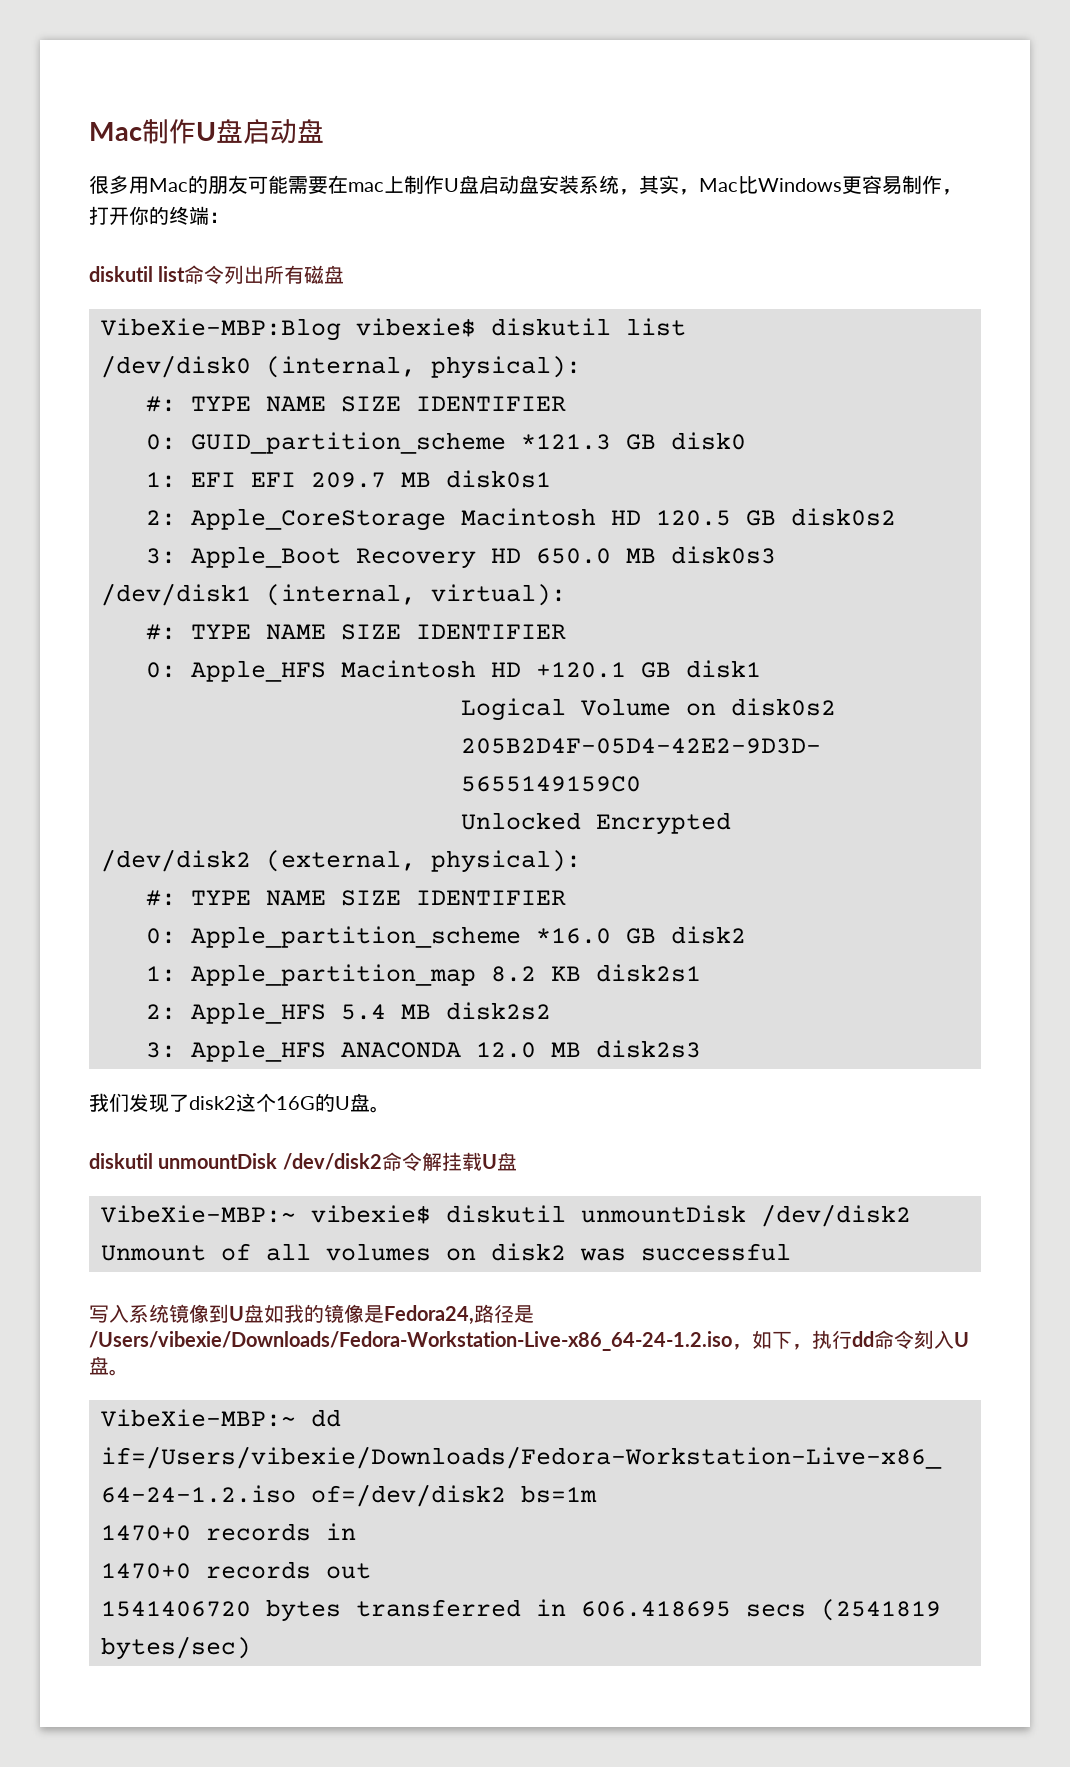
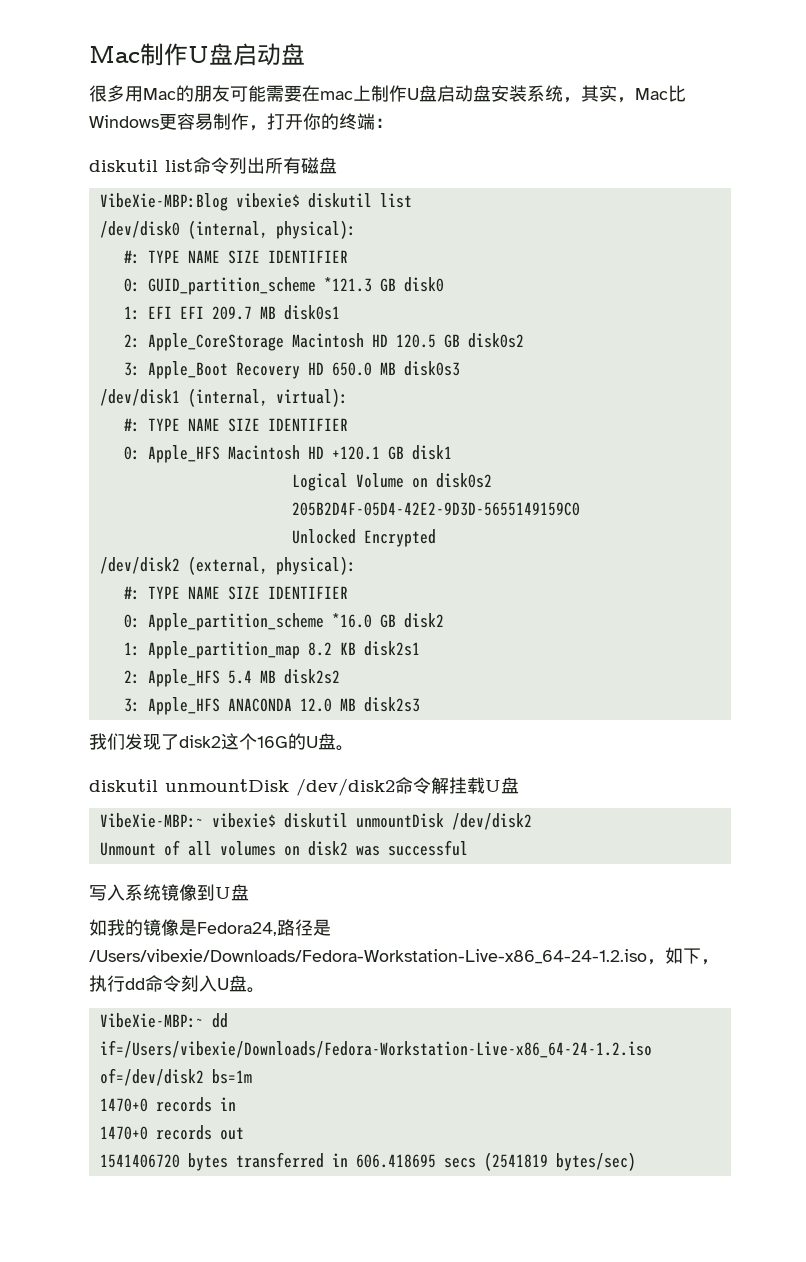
- 写入系统镜像到U盘如我的镜像是Fedora24,路径是/Users/vibexie/Downloads/Fedora-Workstation-Live-x86_64-24-1.2.iso，如下，执行dd命令刻入U盘。
+ 写入系统镜像到U盘
+ 如我的镜像是Fedora24,路径是/Users/vibexie/Downloads/Fedora-Workstation-Live-x86_64-24-1.2.iso，如下，执行dd命令刻入U盘。

